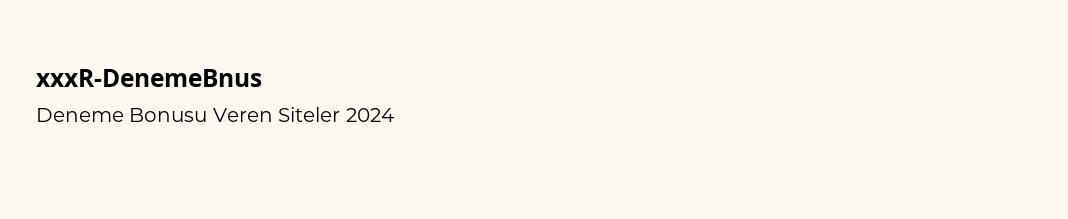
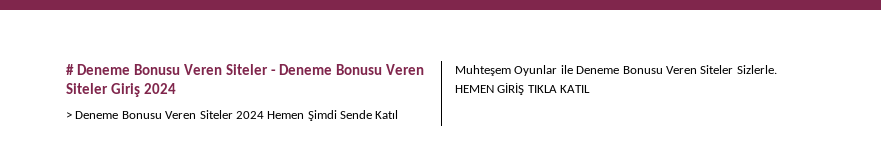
- xxxR-DenemeBnus
- Deneme Bonusu Veren Siteler 2024
+ # Deneme Bonusu Veren Siteler - Deneme Bonusu Veren Siteler Giriş 2024
+ > Deneme Bonusu Veren Siteler 2024 Hemen Şimdi Sende Katıl Muhteşem Oyunlar ile Deneme Bonusu Veren Siteler Sizlerle. HEMEN GİRİŞ TIKLA KATIL

